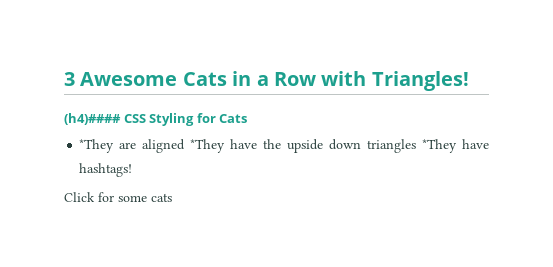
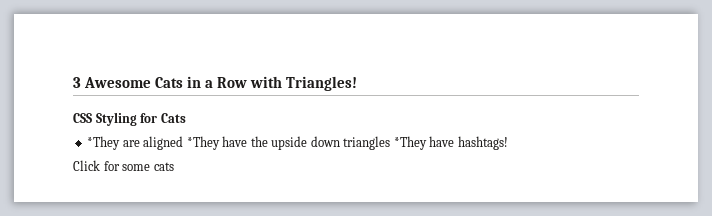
- (h4)#### CSS Styling for Cats
+ CSS Styling for Cats

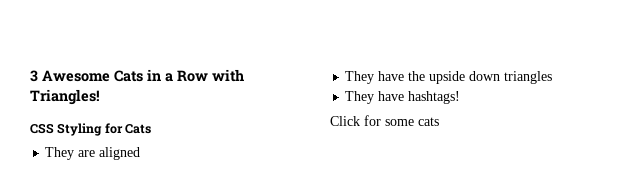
- *They are aligned *They have the upside down triangles *They have hashtags!
+ They are aligned
+ They have the upside down triangles
+ They have hashtags!

